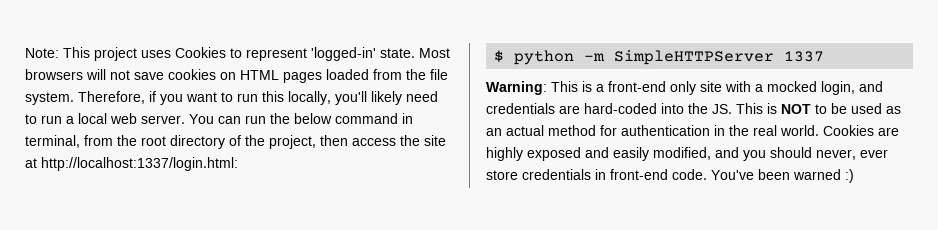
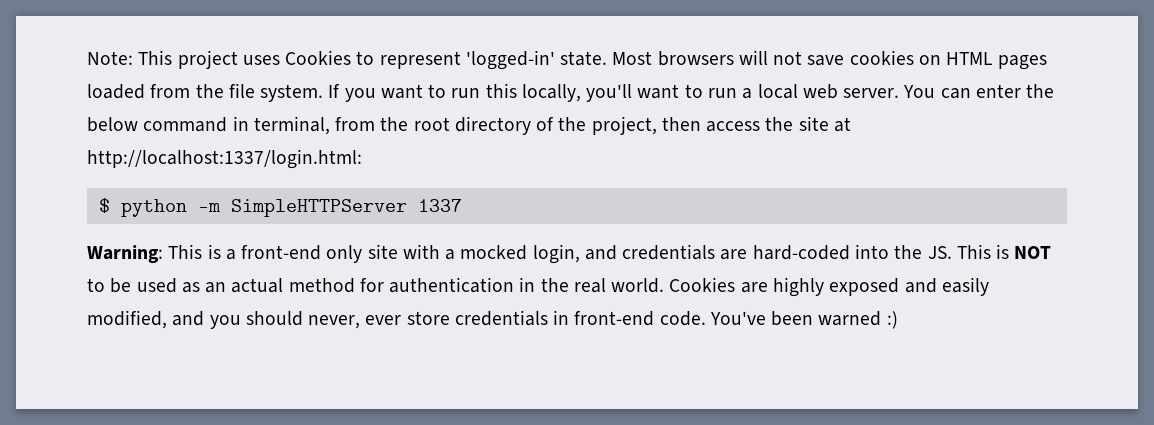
- Therefore, if you want to run this locally, you'll likely need to run a local web server.
+ If you want to run this locally, you'll want to run a local web server.
- You can run the below command in terminal, from the root directory of the project, then access the site at http://localhost:1337/login.html:
+ You can enter the below command in terminal, from the root directory of the project, then access the site at http://localhost:1337/login.html:

